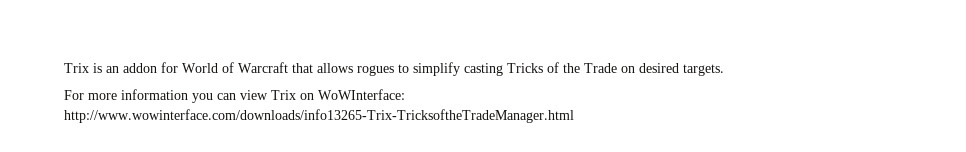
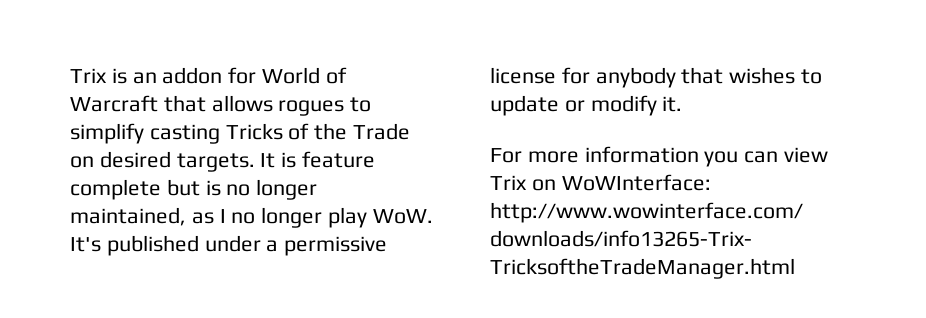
+ It is feature complete but is no longer maintained, as I no longer play WoW. It's published under a permissive license for anybody that wishes to update or modify it.

